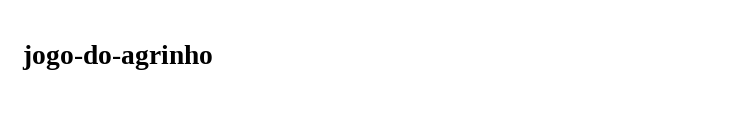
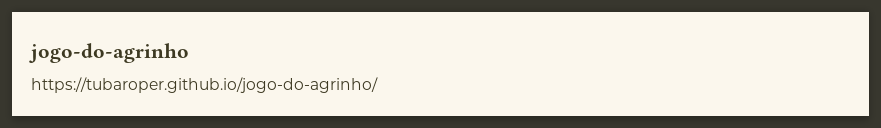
+ https://tubaroper.github.io/jogo-do-agrinho/

